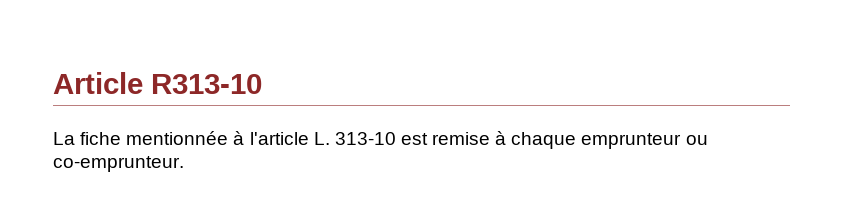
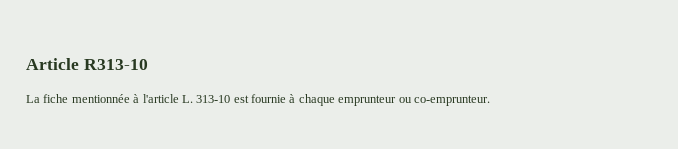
- La fiche mentionnée à l'article L. 313-10 est remise à chaque emprunteur ou co-emprunteur.
+ La fiche mentionnée à l'article L. 313-10 est fournie à chaque emprunteur ou co-emprunteur.

